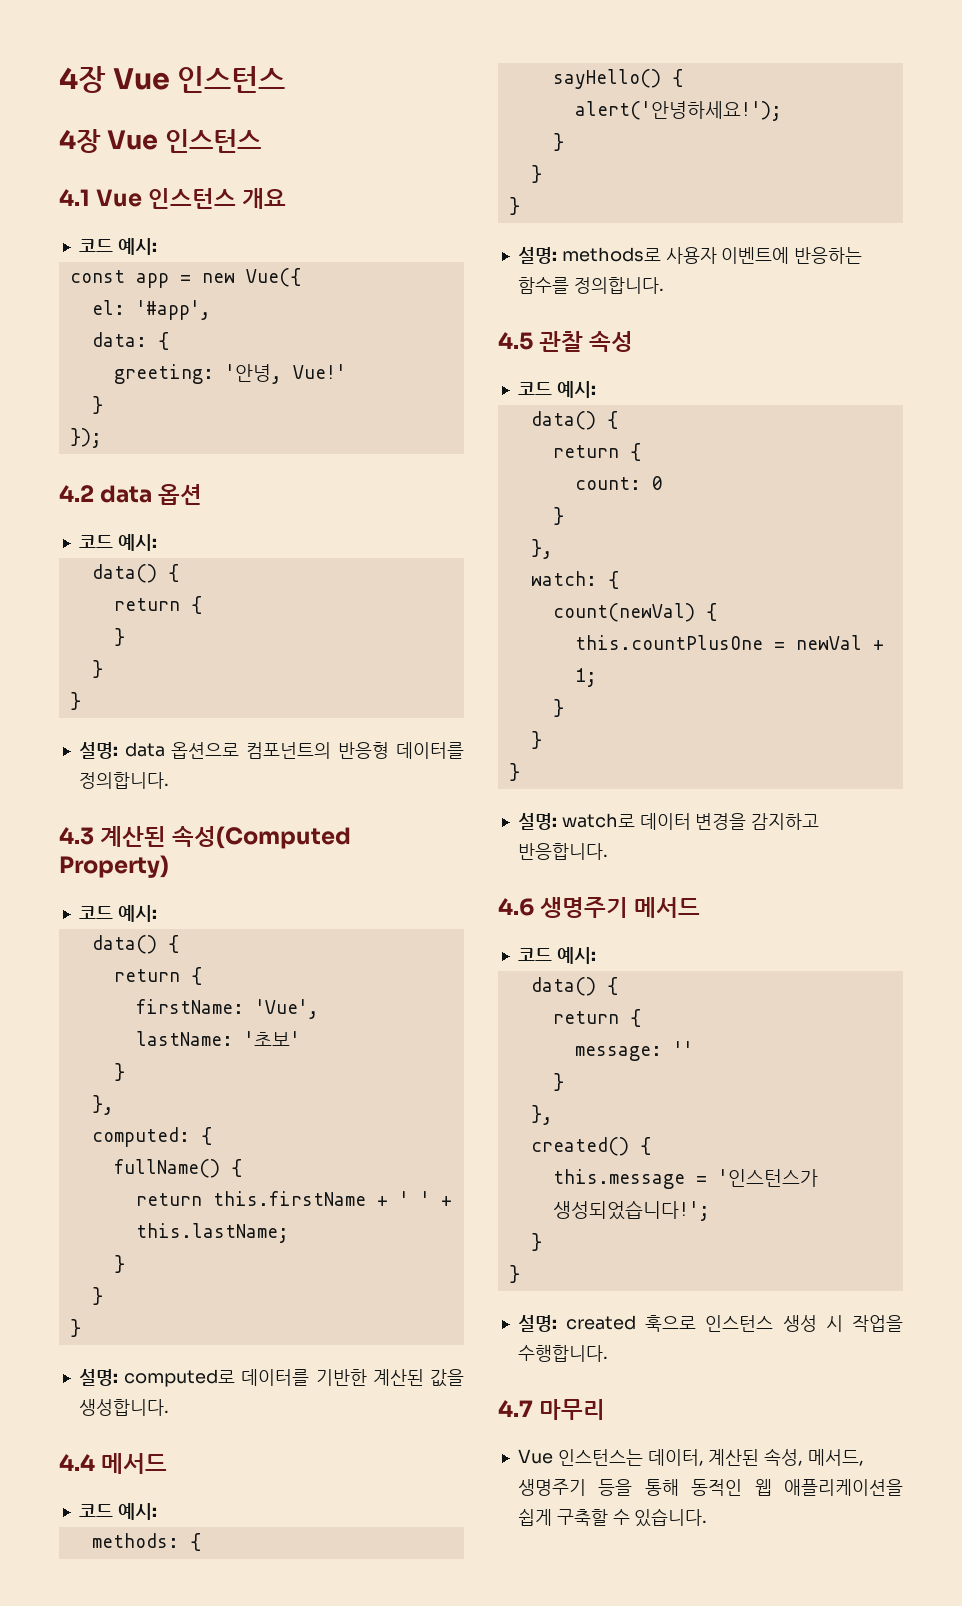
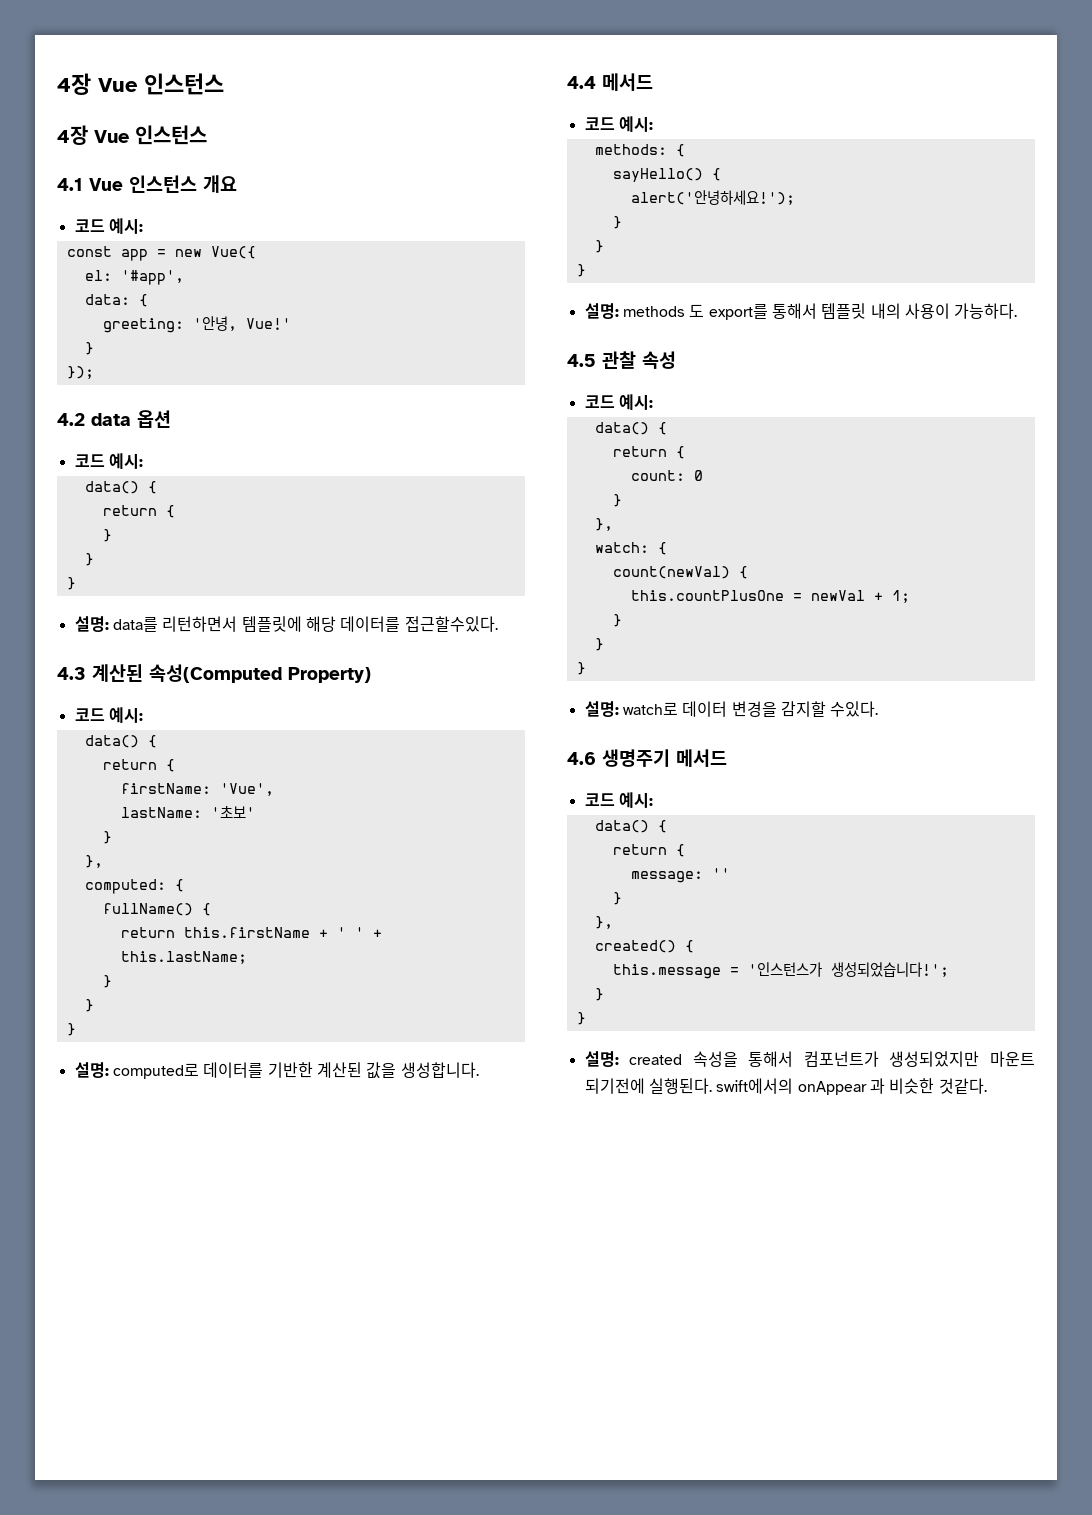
- 설명: data 옵션으로 컴포넌트의 반응형 데이터를 정의합니다.
+ 설명: data를 리턴하면서 템플릿에 해당 데이터를 접근할수있다.
- 설명: methods로 사용자 이벤트에 반응하는 함수를 정의합니다.
+ 설명: methods 도 export를 통해서 템플릿 내의 사용이 가능하다.
- 설명: watch로 데이터 변경을 감지하고 반응합니다.
+ 설명: watch로 데이터 변경을 감지할 수있다.
- 설명: created 훅으로 인스턴스 생성 시 작업을 수행합니다.
- 4.7 마무리
- Vue 인스턴스는 데이터, 계산된 속성, 메서드, 생명주기 등을 통해 동적인 웹 애플리케이션을 쉽게 구축할 수 있습니다.
+ 설명: created 속성을 통해서 컴포넌트가 생성되었지만 마운트 되기전에 실행된다. swift에서의 onAppear 과 비슷한 것같다.

